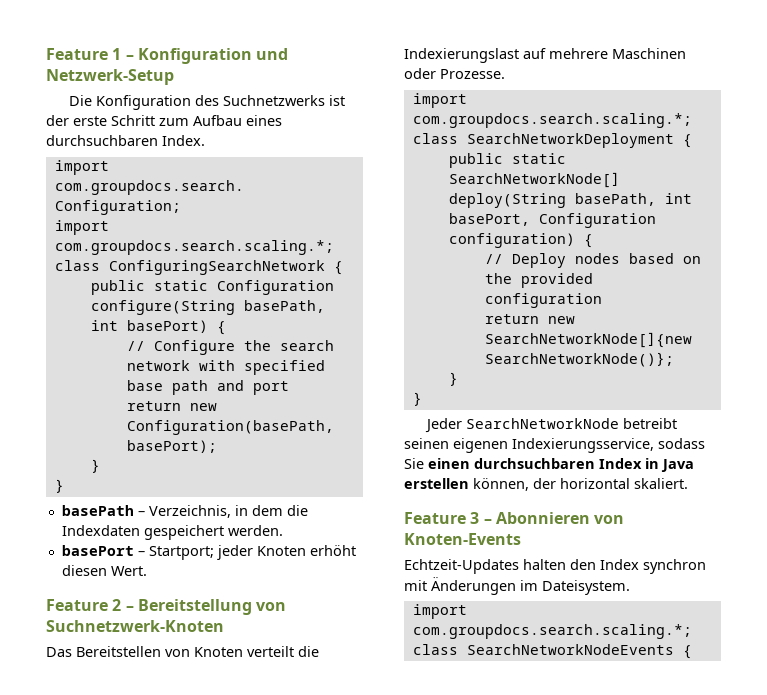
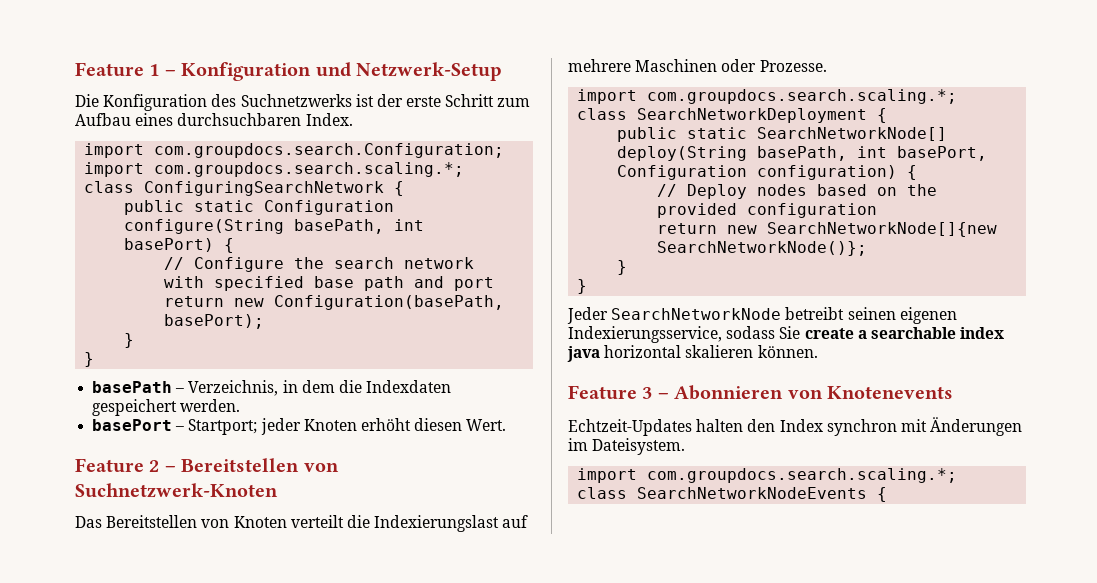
- Feature 2 – Bereitstellung von Suchnetzwerk‑Knoten
+ Feature 2 – Bereitstellen von Suchnetzwerk‑Knoten
- Jeder SearchNetworkNode betreibt seinen eigenen Indexierungsservice, sodass Sie einen durchsuchbaren Index in Java erstellen können, der horizontal skaliert.
+ Jeder SearchNetworkNode betreibt seinen eigenen Indexierungsservice, sodass Sie create a searchable index java horizontal skalieren können.
- Feature 3 – Abonnieren von Knoten‑Events
+ Feature 3 – Abonnieren von Knotenevents

